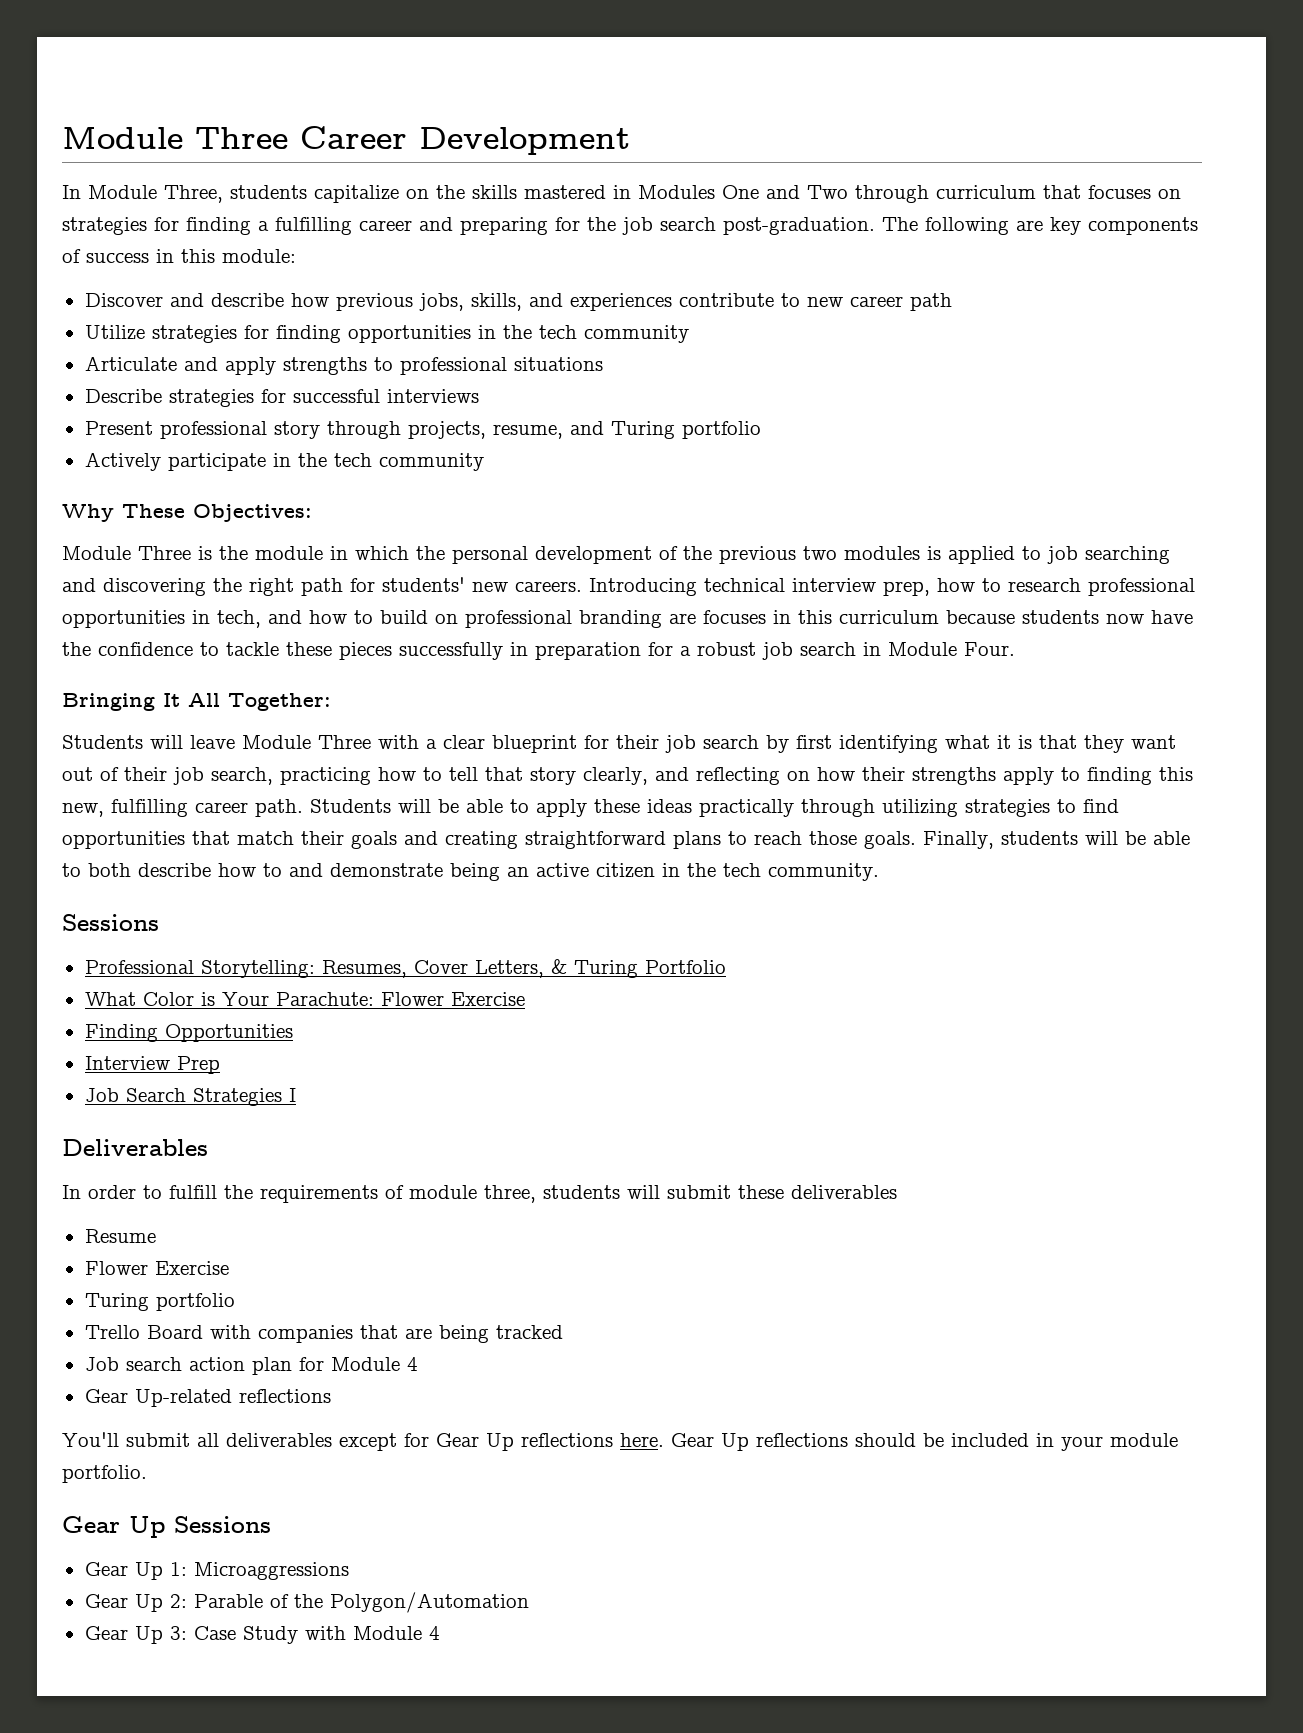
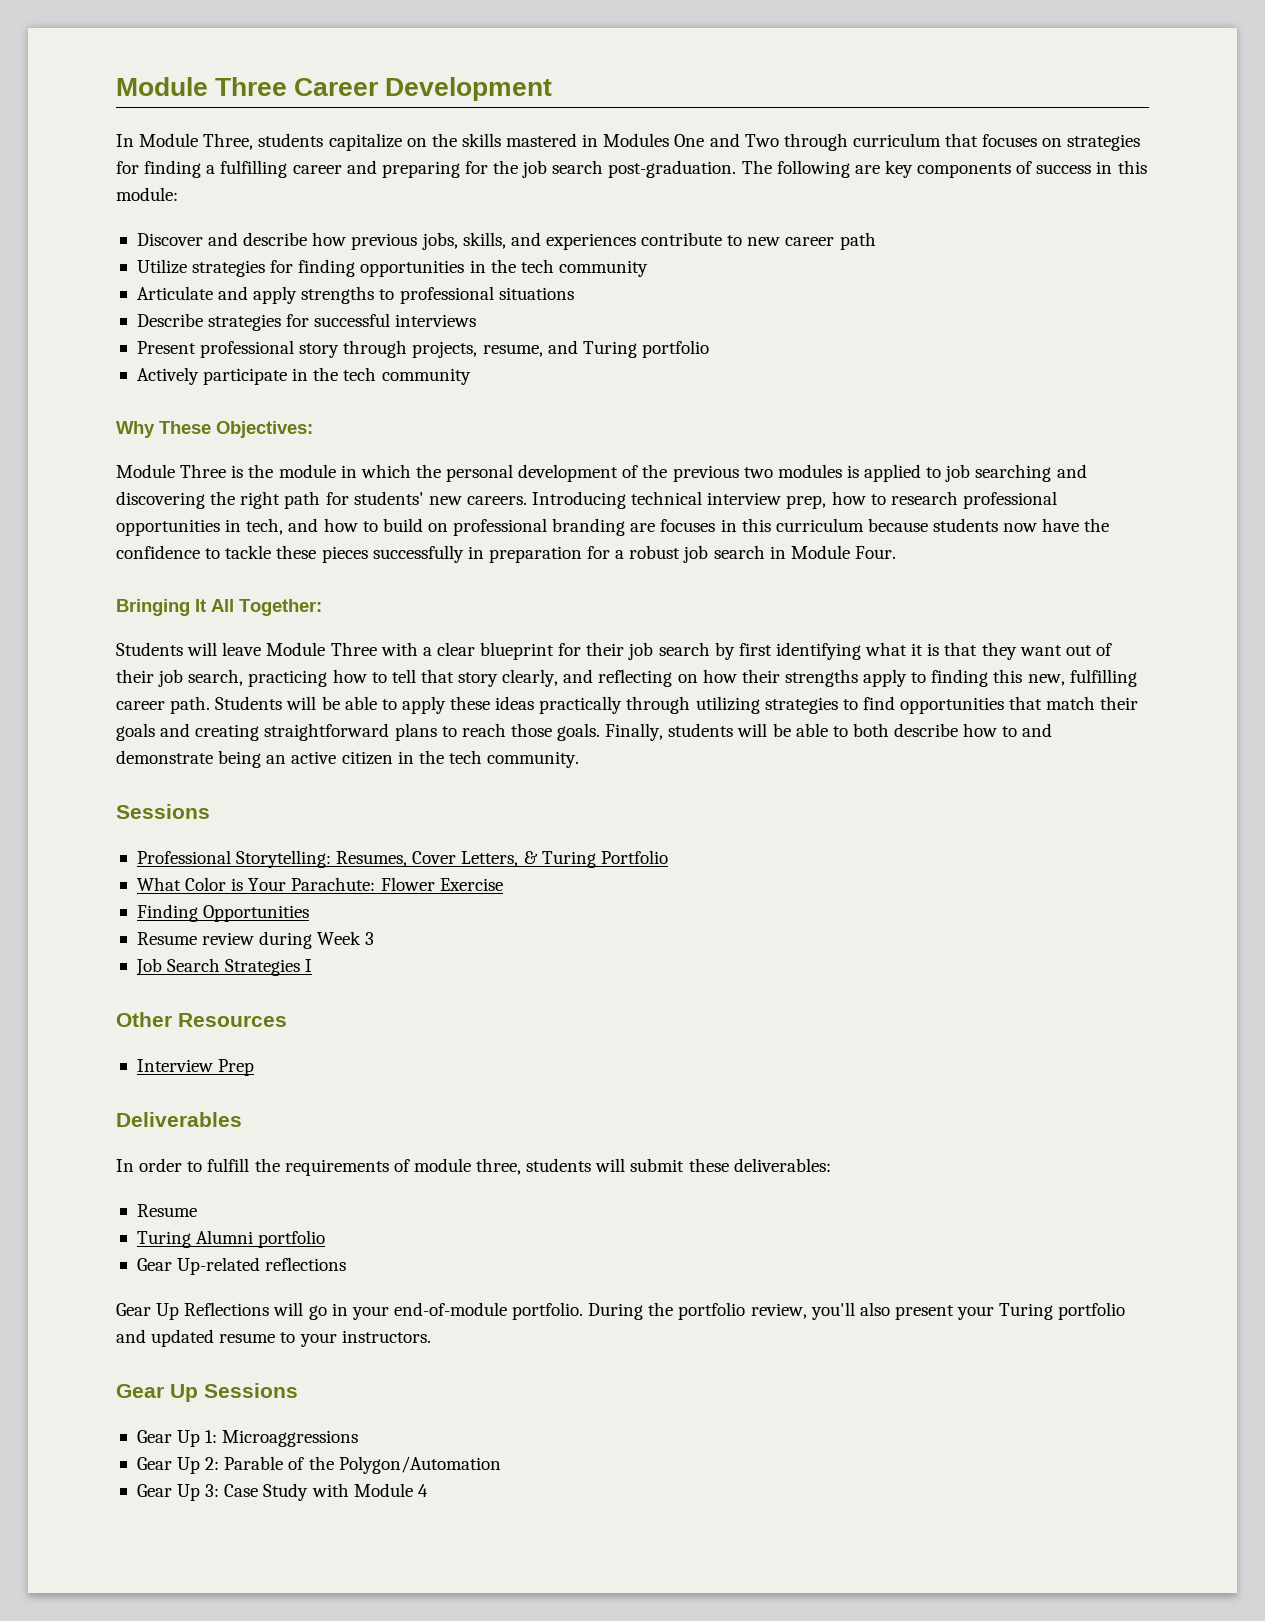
- Interview Prep
+ Resume review during Week 3
+ Other Resources
+ Interview Prep
- In order to fulfill the requirements of module three, students will submit these deliverables
+ In order to fulfill the requirements of module three, students will submit these deliverables:
  Resume
- Flower Exercise
- Turing portfolio
- Trello Board with companies that are being tracked
- Job search action plan for Module 4
+ Turing Alumni portfolio
  Gear Up-related reflections
- You'll submit all deliverables except for Gear Up reflections here. Gear Up reflections should be included in your module portfolio.
+ Gear Up Reflections will go in your end-of-module portfolio. During the portfolio review, you'll also present your Turing portfolio and updated resume to your instructors.

